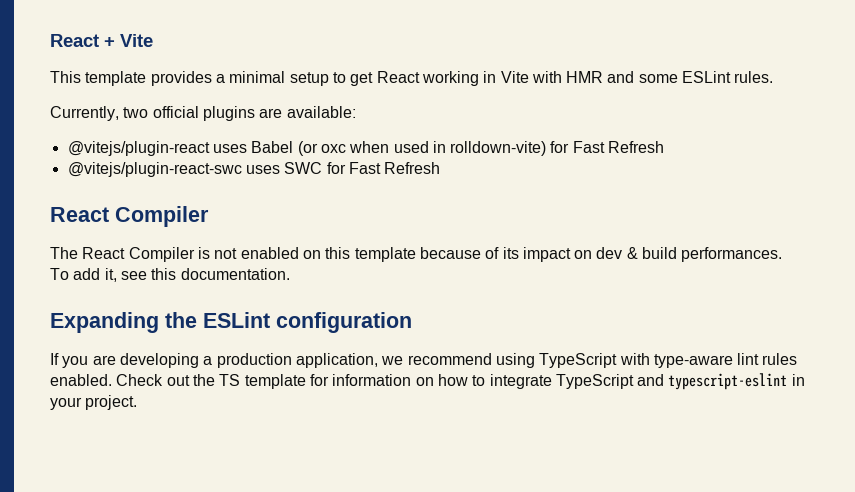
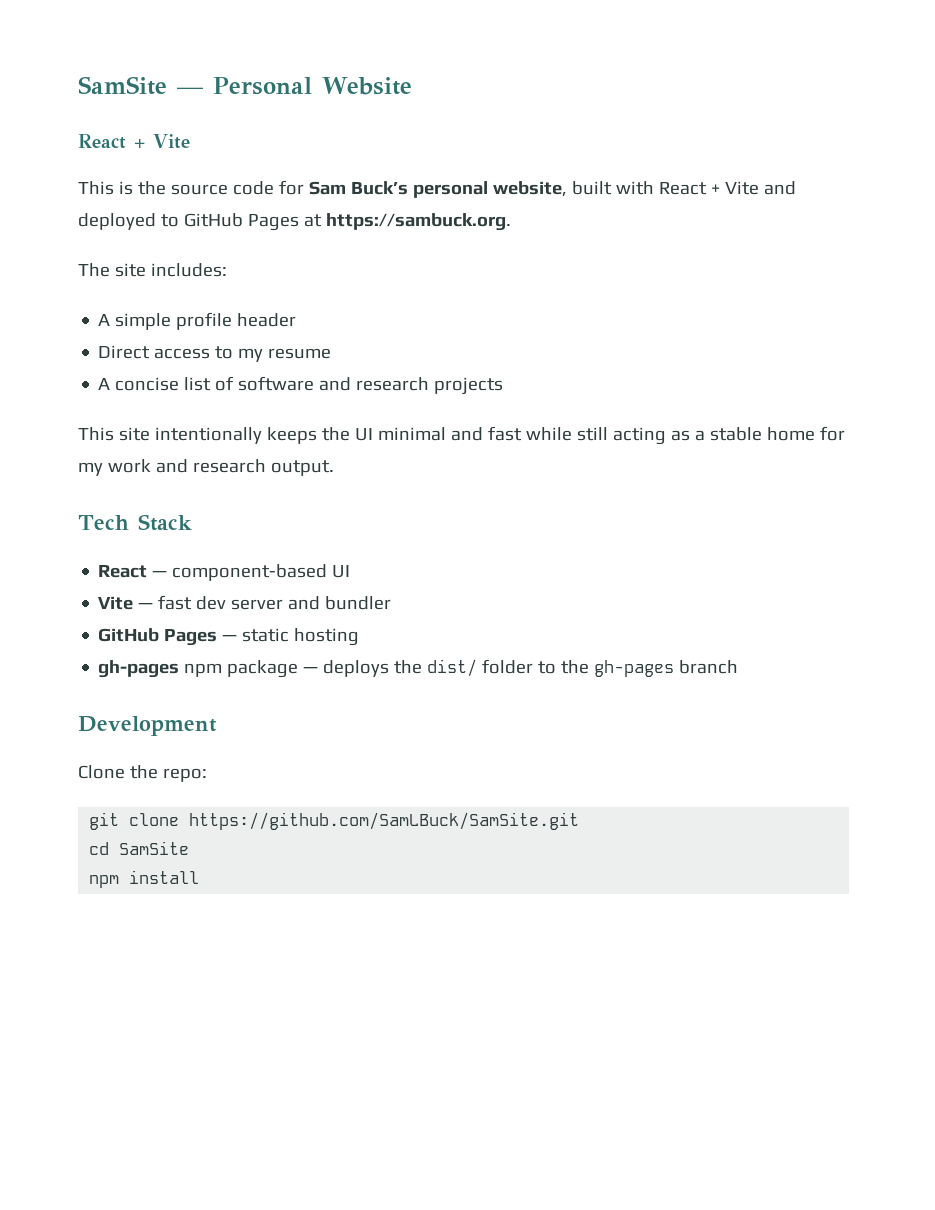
+ SamSite — Personal Website
- This template provides a minimal setup to get React working in Vite with HMR and some ESLint rules.
- Currently, two official plugins are available:
- @vitejs/plugin-react uses Babel (or oxc when used in rolldown-vite) for Fast Refresh
- @vitejs/plugin-react-swc uses SWC for Fast Refresh
- React Compiler
- The React Compiler is not enabled on this template because of its impact on dev & build performances. To add it, see this documentation.
- Expanding the ESLint configuration
- If you are developing a production application, we recommend using TypeScript with type-aware lint rules enabled. Check out the TS template for information on how to integrate TypeScript and typescript-eslint in your project.
+ This is the source code for Sam Buck’s personal website, built with React + Vite and deployed to GitHub Pages at https://sambuck.org.
+ The site includes:
+ A simple profile header
+ Direct access to my resume
+ A concise list of software and research projects
+ This site intentionally keeps the UI minimal and fast while still acting as a stable home for my work and research output.
+ Tech Stack
+ React — component-based UI
+ Vite — fast dev server and bundler
+ GitHub Pages — static hosting
+ gh-pages npm package — deploys the dist/ folder to the gh-pages branch
+ Development
+ Clone the repo:
+ git clone https://github.com/SamLBuck/SamSite.git
+ cd SamSite
+ npm install

